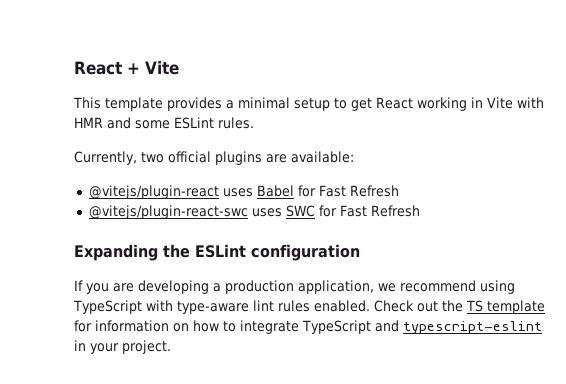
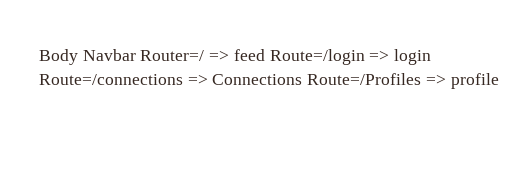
- React + Vite
- This template provides a minimal setup to get React working in Vite with HMR and some ESLint rules.
- Currently, two official plugins are available:
- @vitejs/plugin-react uses Babel for Fast Refresh
- @vitejs/plugin-react-swc uses SWC for Fast Refresh
- Expanding the ESLint configuration
- If you are developing a production application, we recommend using TypeScript with type-aware lint rules enabled. Check out the TS template for information on how to integrate TypeScript and typescript-eslint in your project.
+ Body Navbar Router=/ => feed Route=/login => login Route=/connections => Connections Route=/Profiles => profile

